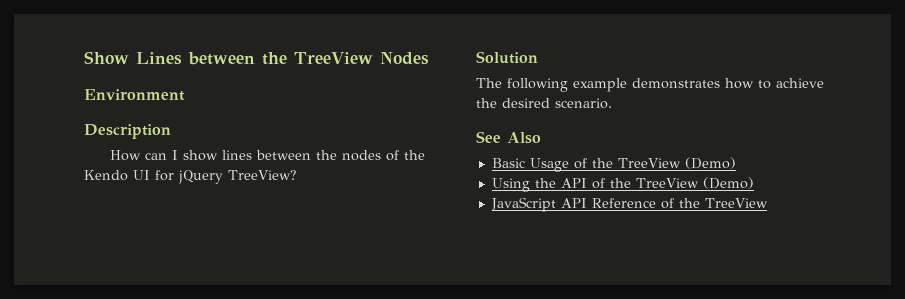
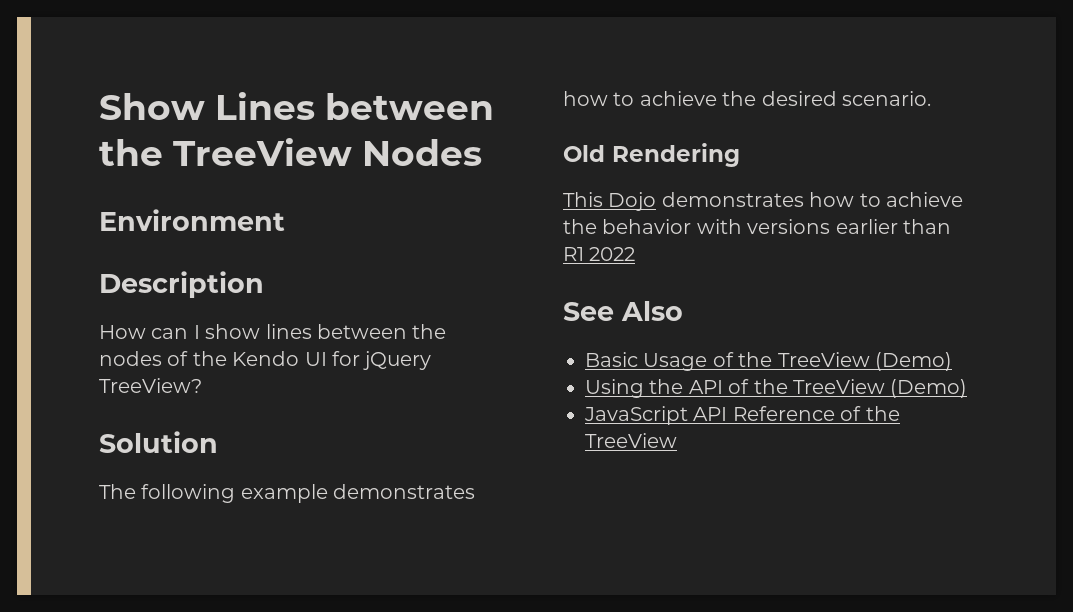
+ Old Rendering
+ This Dojo demonstrates how to achieve the behavior with versions earlier than R1 2022

